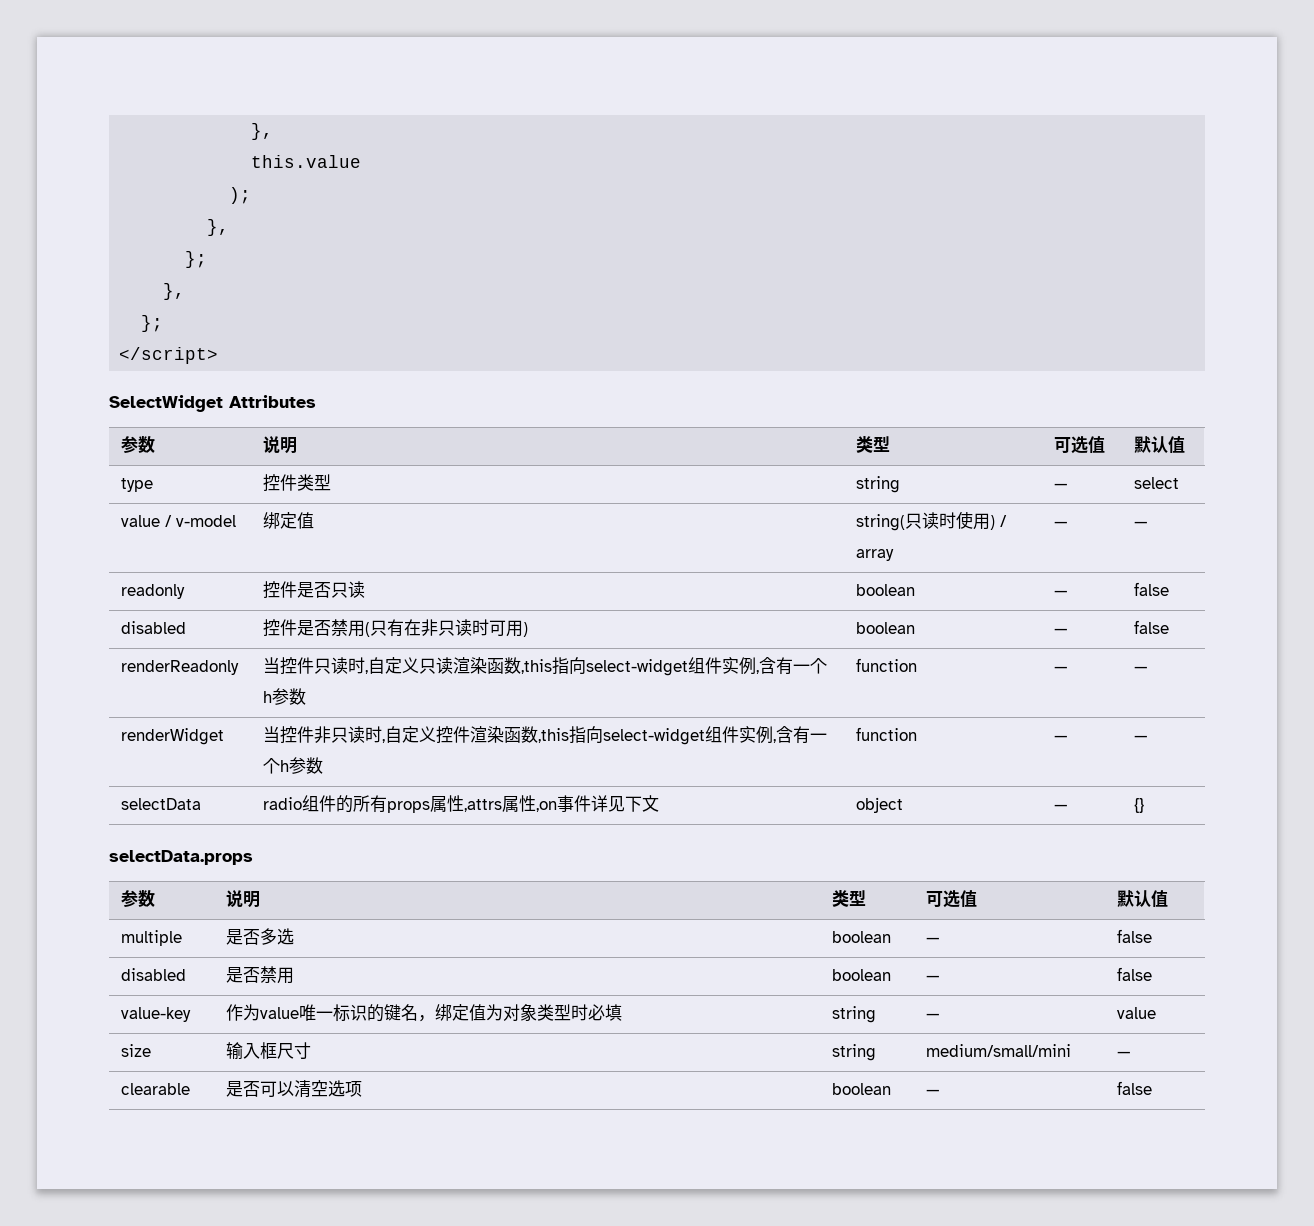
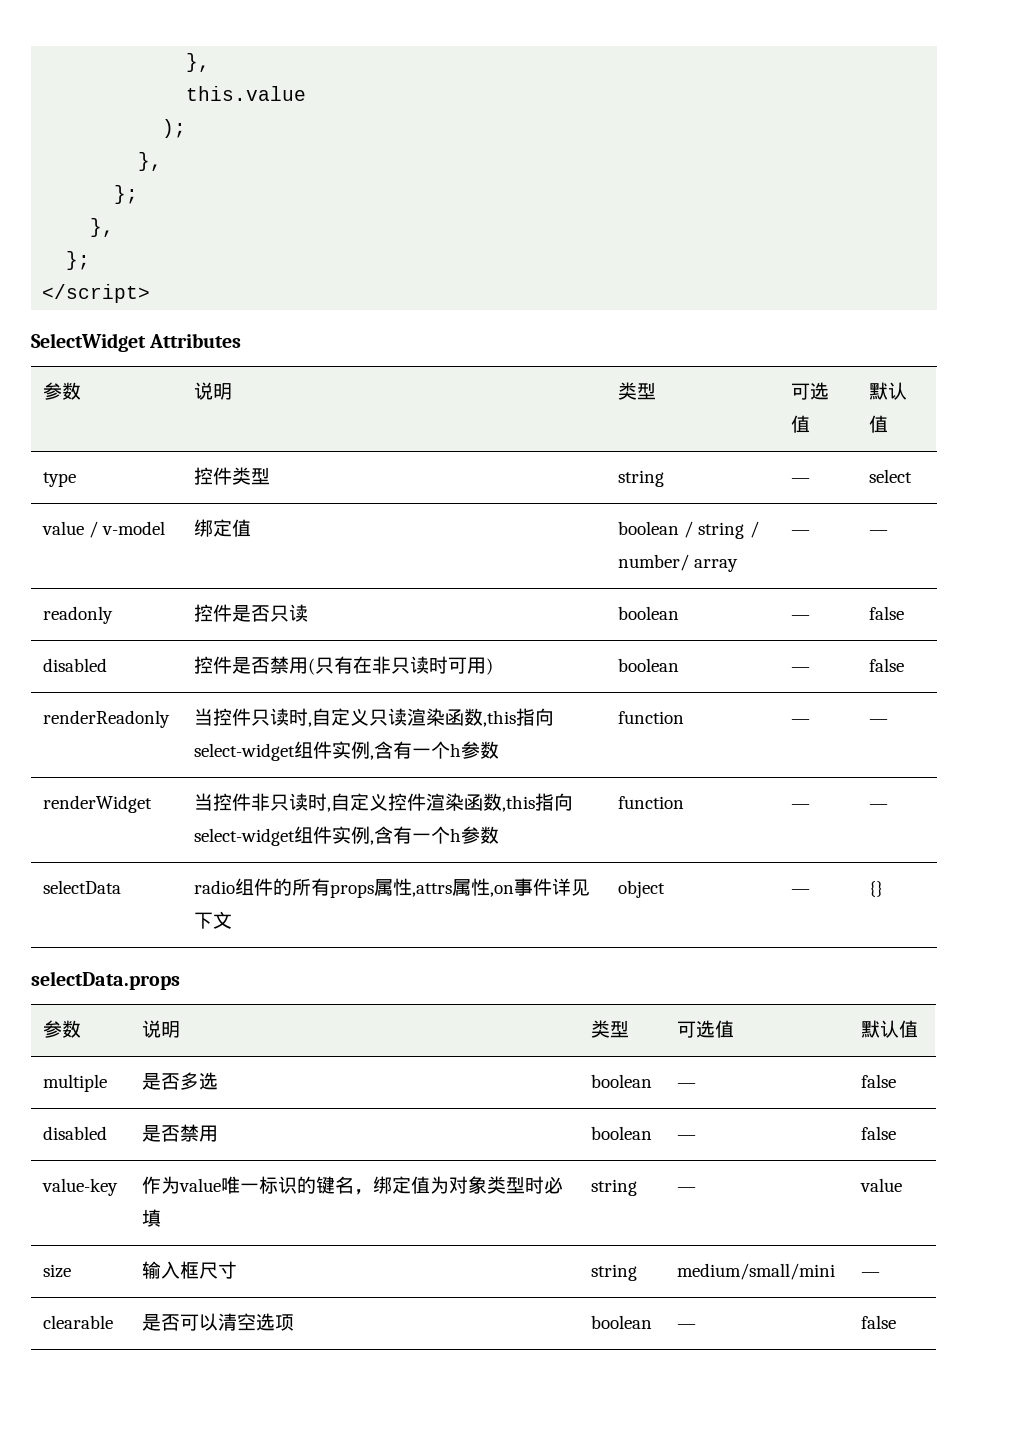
- value / v-model | 绑定值 | string(只读时使用) / array | — | —
+ value / v-model | 绑定值 | boolean / string / number/ array | — | —

